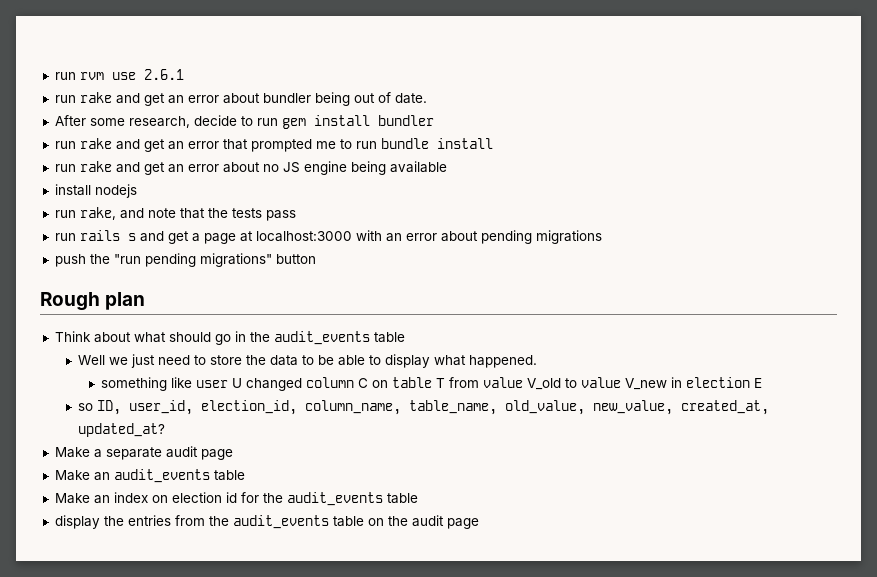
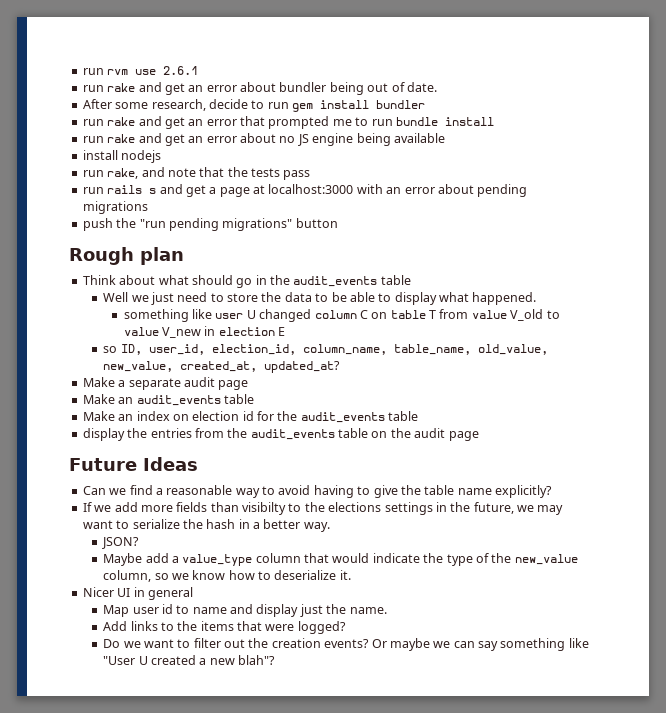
+ Future Ideas
+ Can we find a reasonable way to avoid having to give the table name explicitly?
+ If we add more fields than visibilty to the elections settings in the future, we may want to serialize the hash in a better way.
+ JSON?
+ Maybe add a value_type column that would indicate the type of the new_value column, so we know how to deserialize it.
+ Nicer UI in general
+ Map user id to name and display just the name.
+ Add links to the items that were logged?
+ Do we want to filter out the creation events? Or maybe we can say something like "User U created a new blah"?

